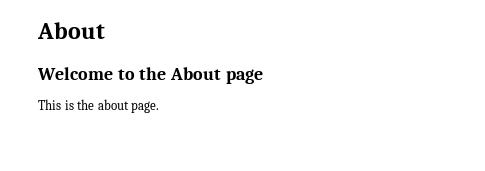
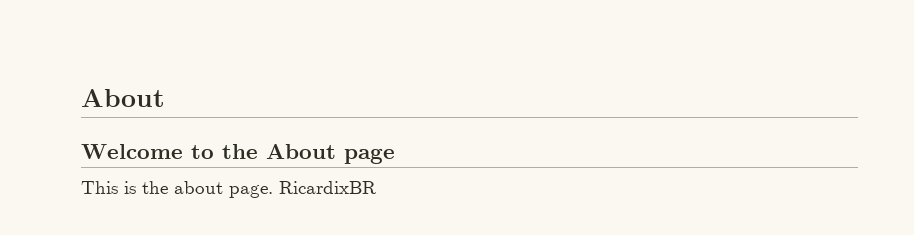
+ RicardixBR

